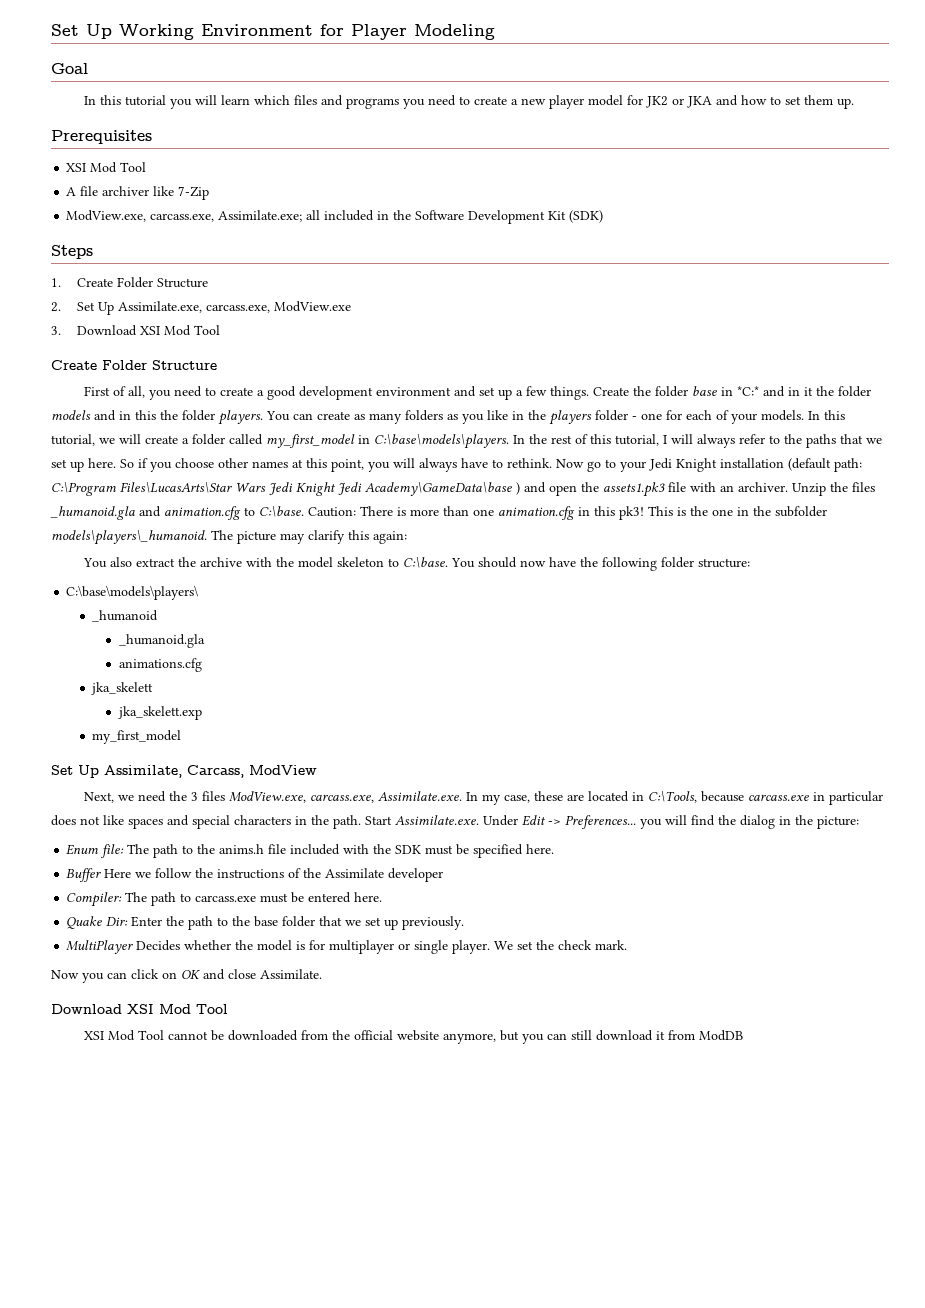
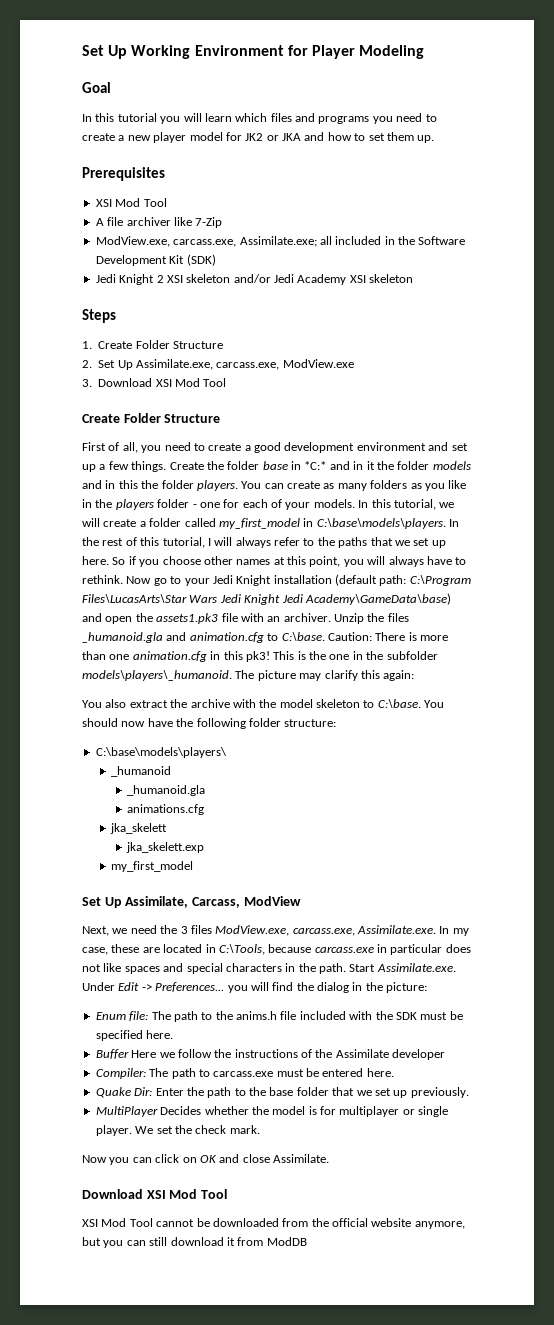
+ Jedi Knight 2 XSI skeleton and/or Jedi Academy XSI skeleton
- Now go to your Jedi Knight installation (default path: C:\Program Files\LucasArts\Star Wars Jedi Knight Jedi Academy\GameData\base ) and open the assets1.pk3 file with an archiver.
+ Now go to your Jedi Knight installation (default path: C:\Program Files\LucasArts\Star Wars Jedi Knight Jedi Academy\GameData\base) and open the assets1.pk3 file with an archiver.

